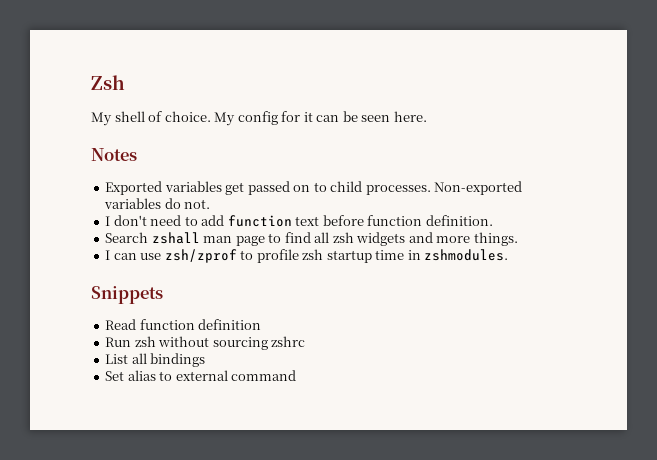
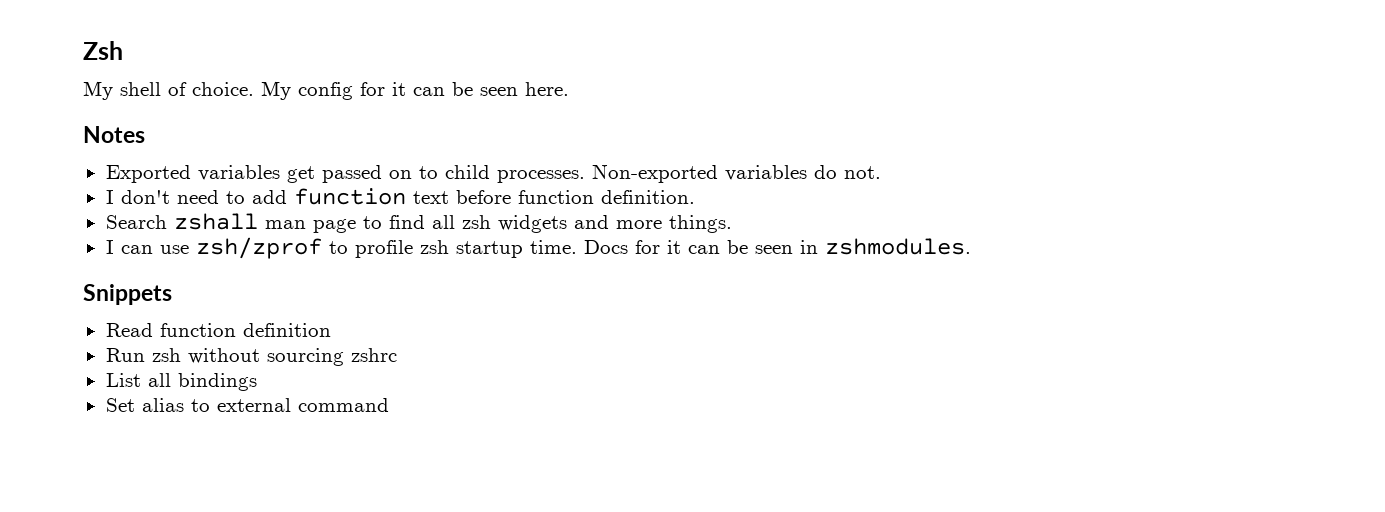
- I can use zsh/zprof to profile zsh startup time in zshmodules.
+ I can use zsh/zprof to profile zsh startup time. Docs for it can be seen in zshmodules.

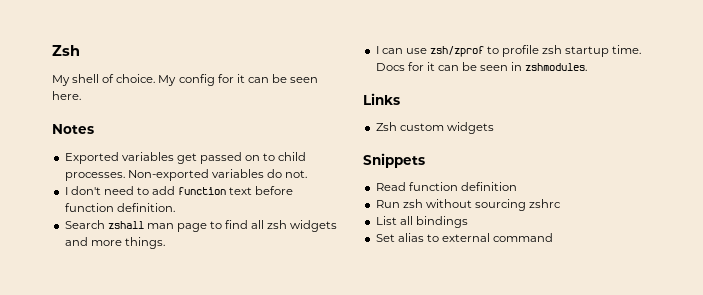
+ Links
+ Zsh custom widgets

